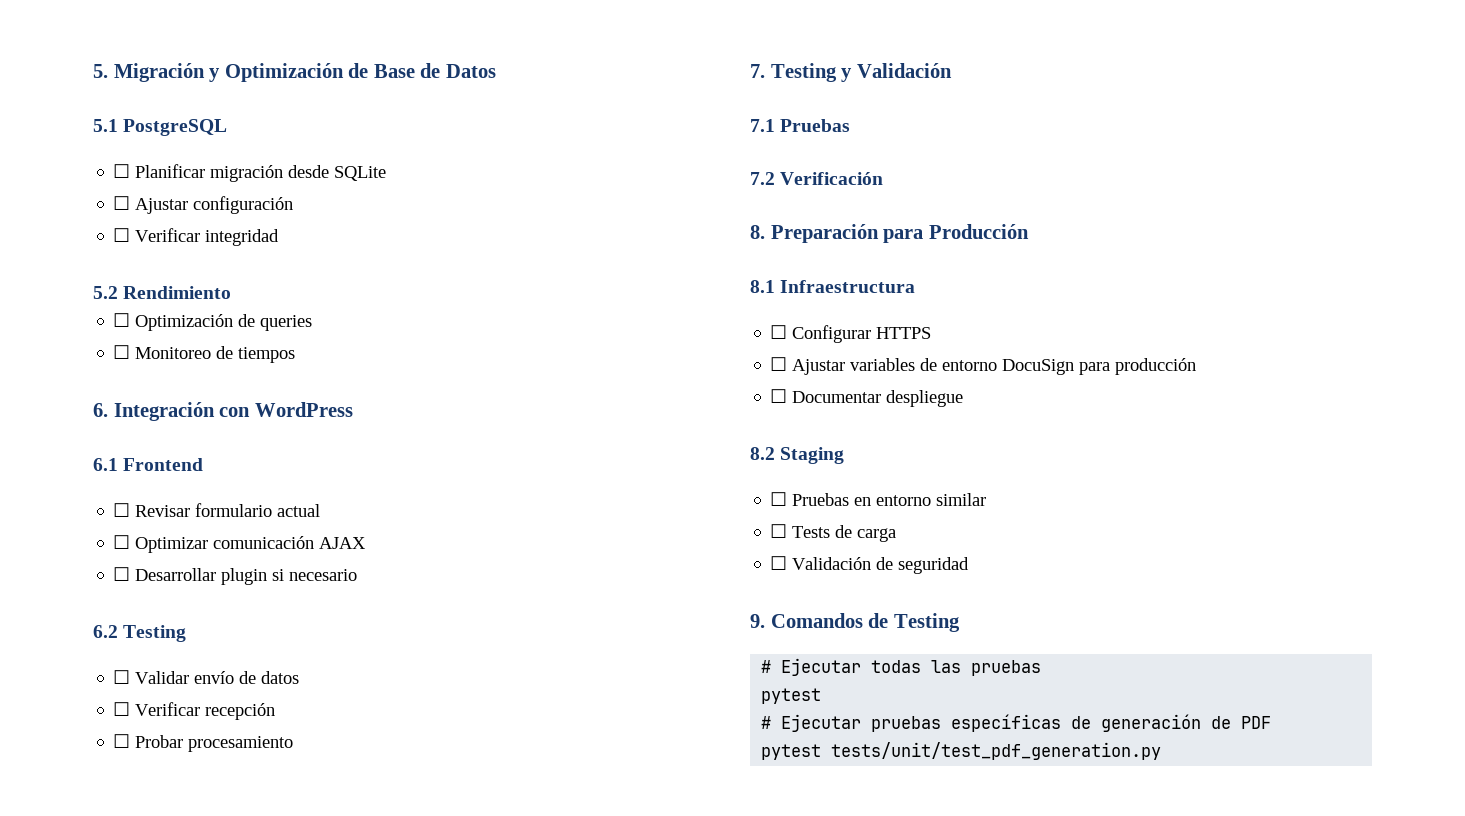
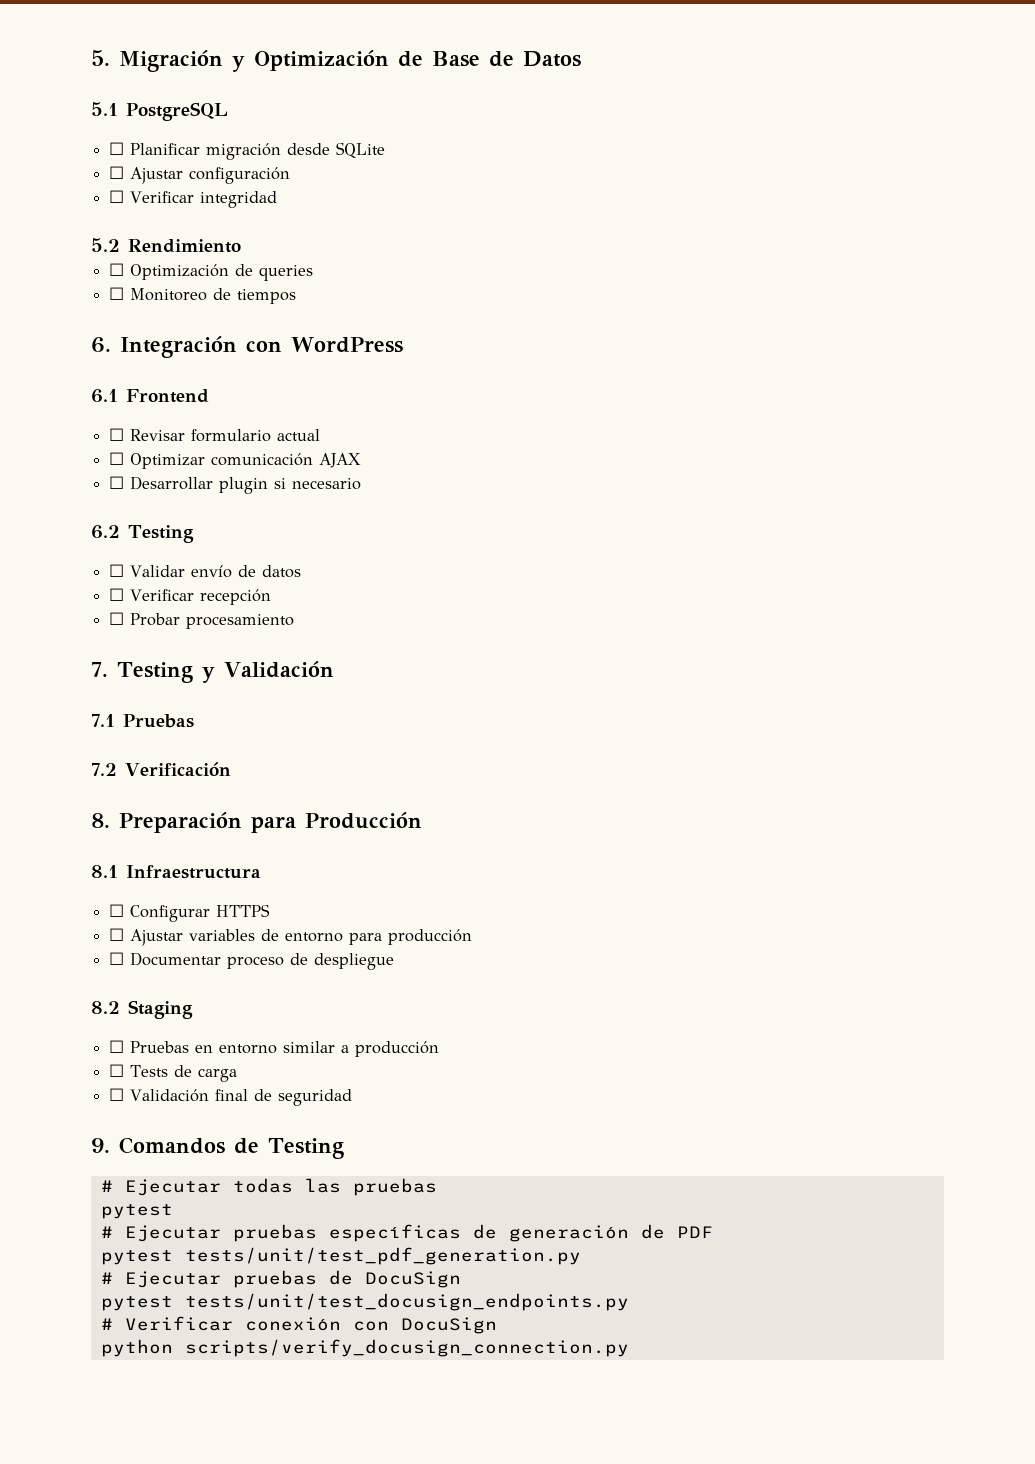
- ☐ Ajustar variables de entorno DocuSign para producción
+ ☐ Ajustar variables de entorno para producción
- ☐ Documentar despliegue
+ ☐ Documentar proceso de despliegue
- ☐ Pruebas en entorno similar
+ ☐ Pruebas en entorno similar a producción
- ☐ Validación de seguridad
+ ☐ Validación final de seguridad
+ # Ejecutar pruebas de DocuSign
+ pytest tests/unit/test_docusign_endpoints.py
+ # Verificar conexión con DocuSign
+ python scripts/verify_docusign_connection.py

